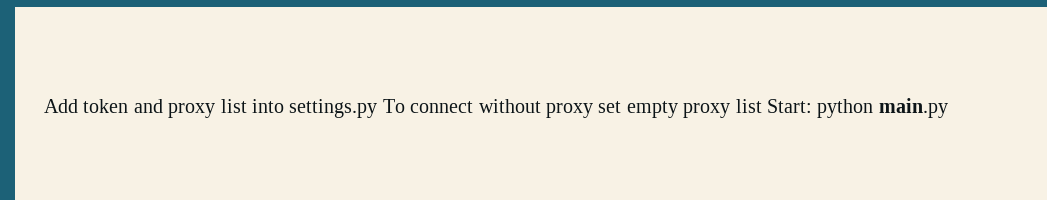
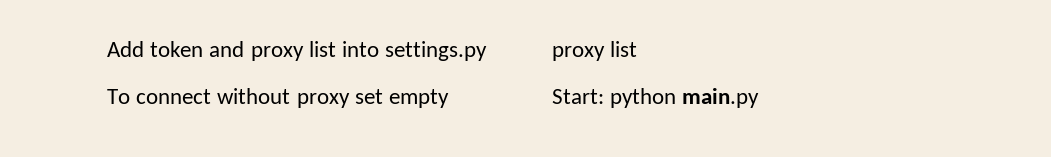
- Add token and proxy list into settings.py To connect without proxy set empty proxy list Start: python main.py
+ Add token and proxy list into settings.py
+ To connect without proxy set empty proxy list
+ Start: python main.py

